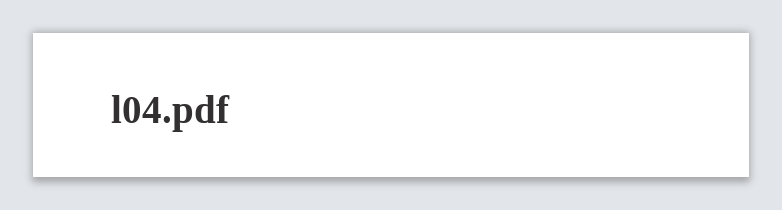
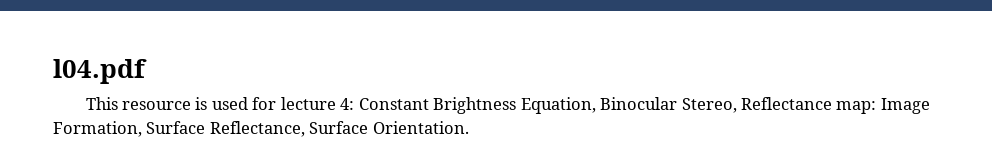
+ This resource is used for lecture 4: Constant Brightness Equation, Binocular Stereo, Reflectance map: Image Formation, Surface Reflectance, Surface Orientation.

